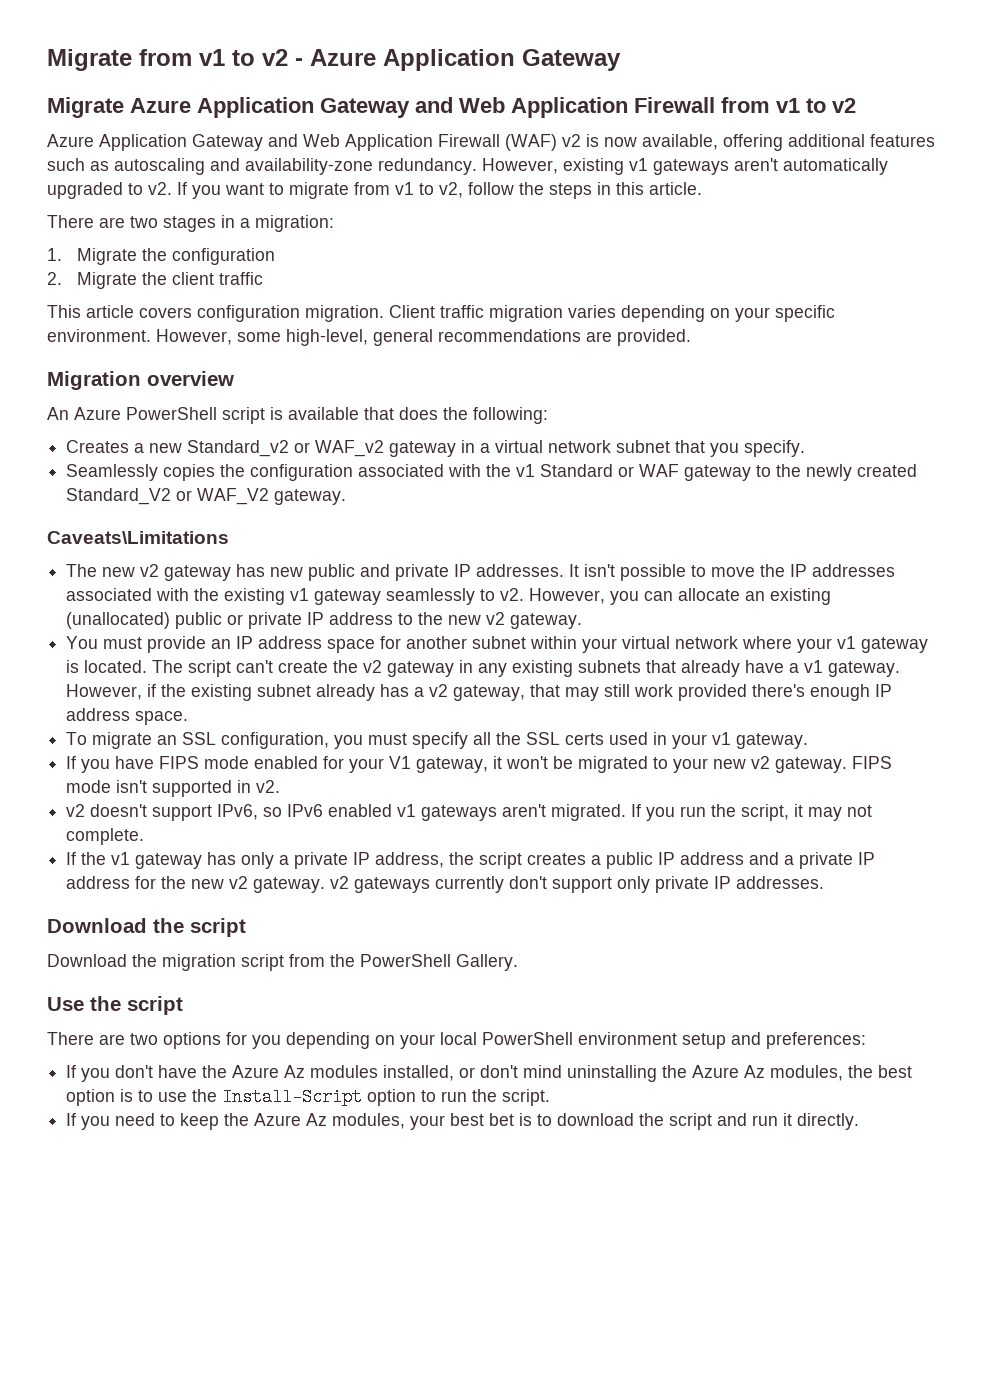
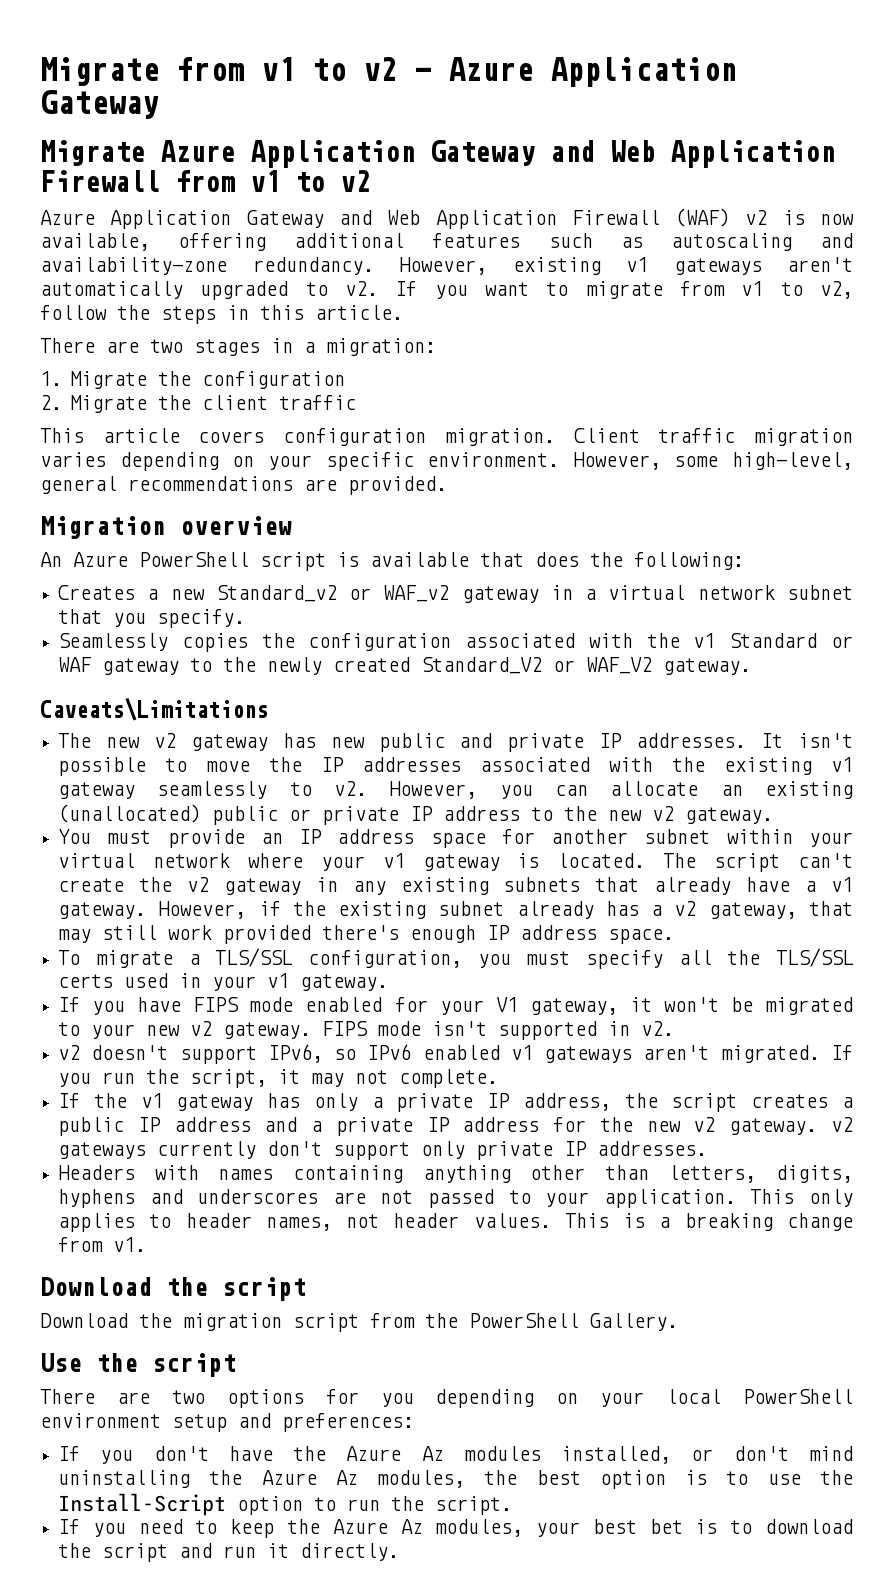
- To migrate an SSL configuration, you must specify all the SSL certs used in your v1 gateway.
+ To migrate a TLS/SSL configuration, you must specify all the TLS/SSL certs used in your v1 gateway.
+ Headers with names containing anything other than letters, digits, hyphens and underscores are not passed to your application. This only applies to header names, not header values. This is a breaking change from v1.

